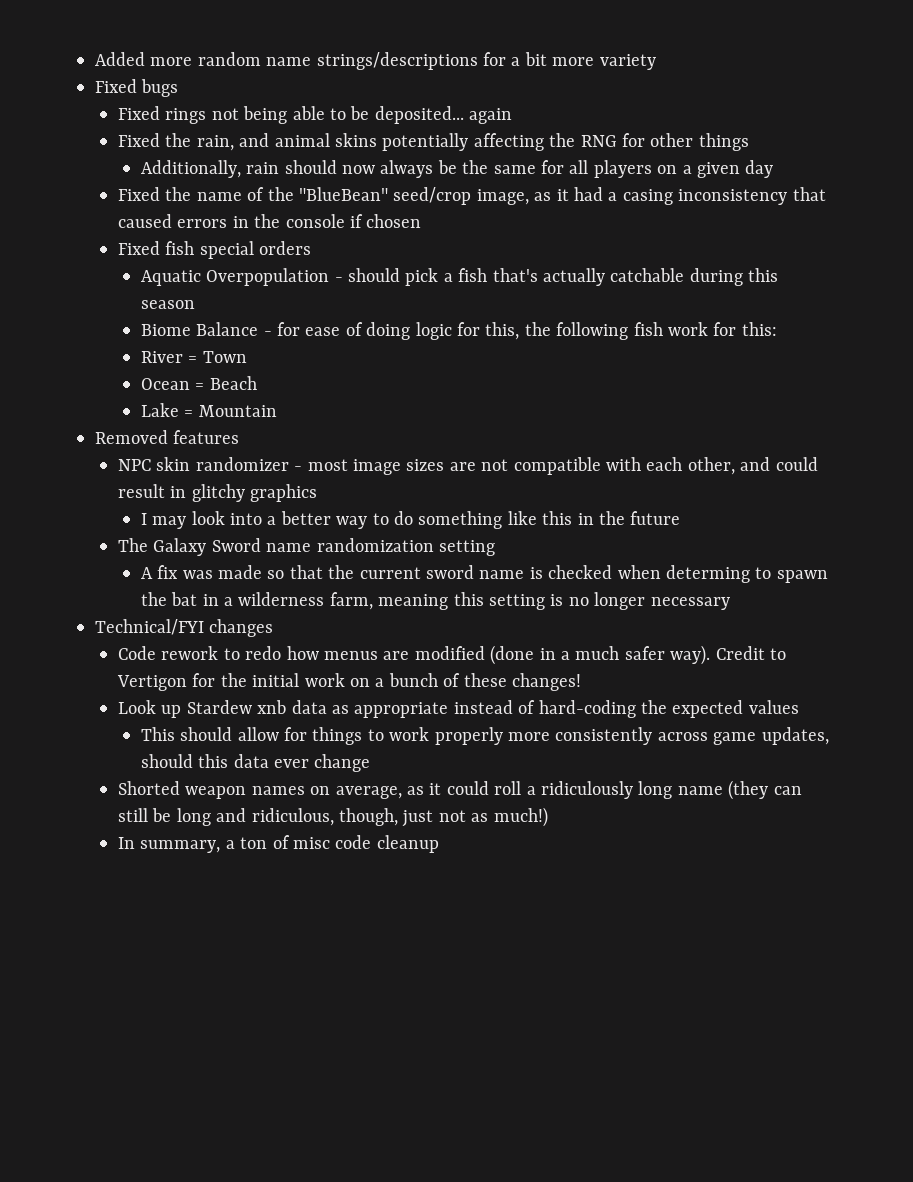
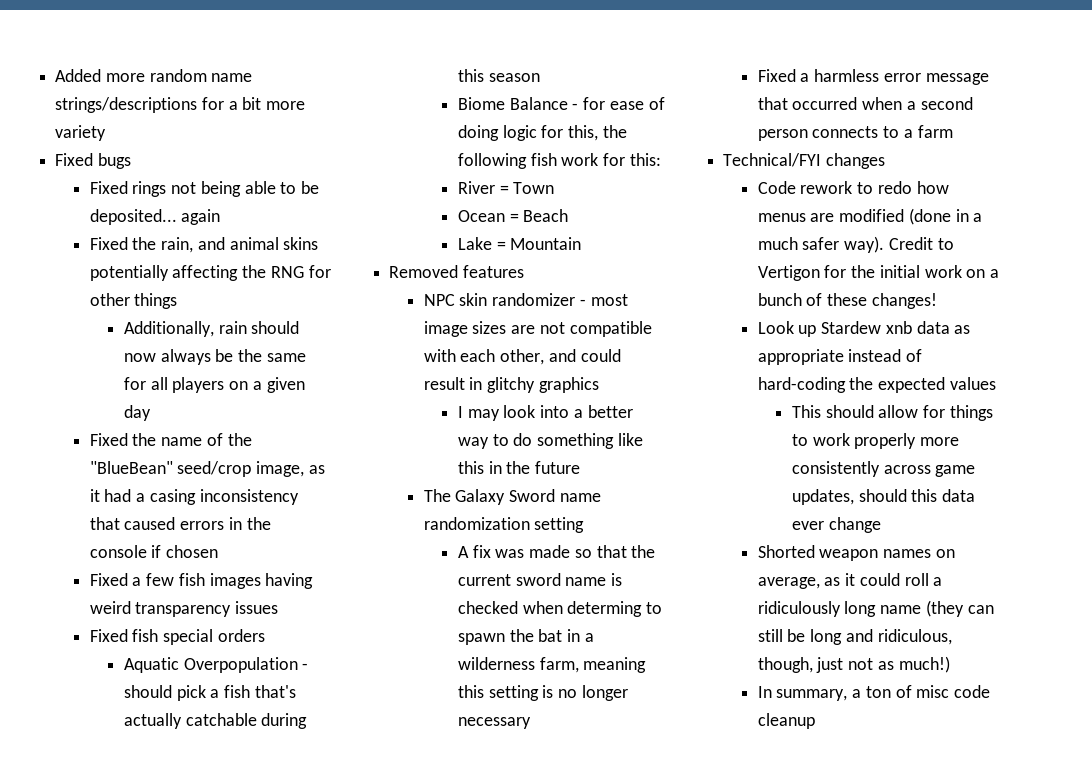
+ Fixed a few fish images having weird transparency issues
+ Fixed a harmless error message that occurred when a second person connects to a farm

